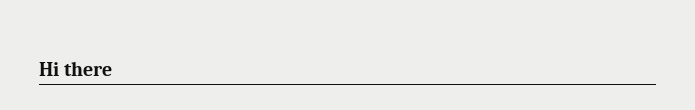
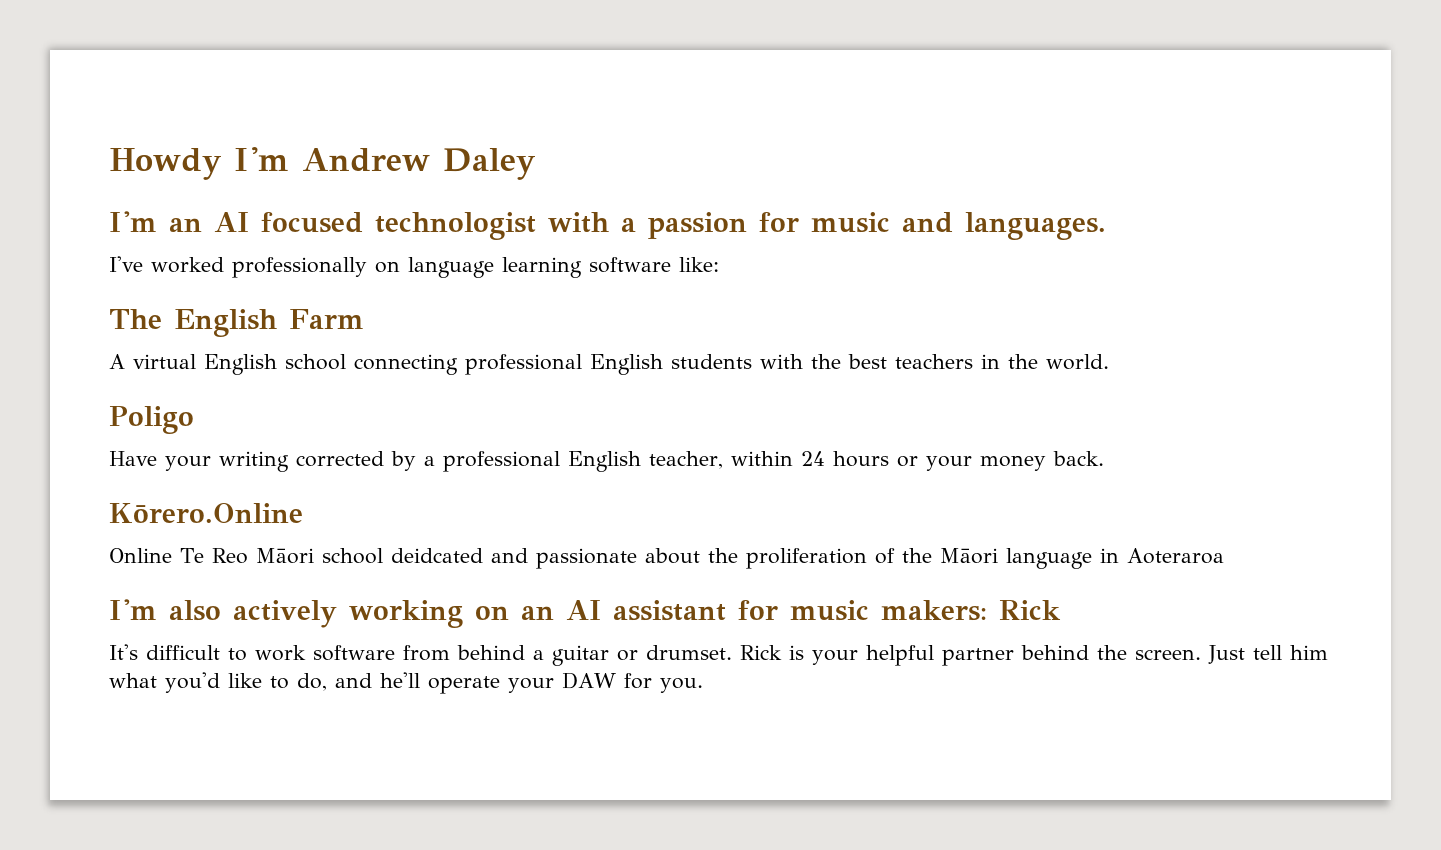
- Hi there
+ Howdy I'm Andrew Daley
+ I'm an AI focused technologist with a passion for music and languages.
+ I've worked professionally on language learning software like:
+ The English Farm
+ A virtual English school connecting professional English students with the best teachers in the world.
+ Poligo
+ Have your writing corrected by a professional English teacher, within 24 hours or your money back.
+ Kōrero.Online
+ Online Te Reo Māori school deidcated and passionate about the proliferation of the Māori language in Aoteraroa
+ I'm also actively working on an AI assistant for music makers: Rick
+ It's difficult to work software from behind a guitar or drumset. Rick is your helpful partner behind the screen. Just tell him what you'd like to do, and he'll operate your DAW for you.

